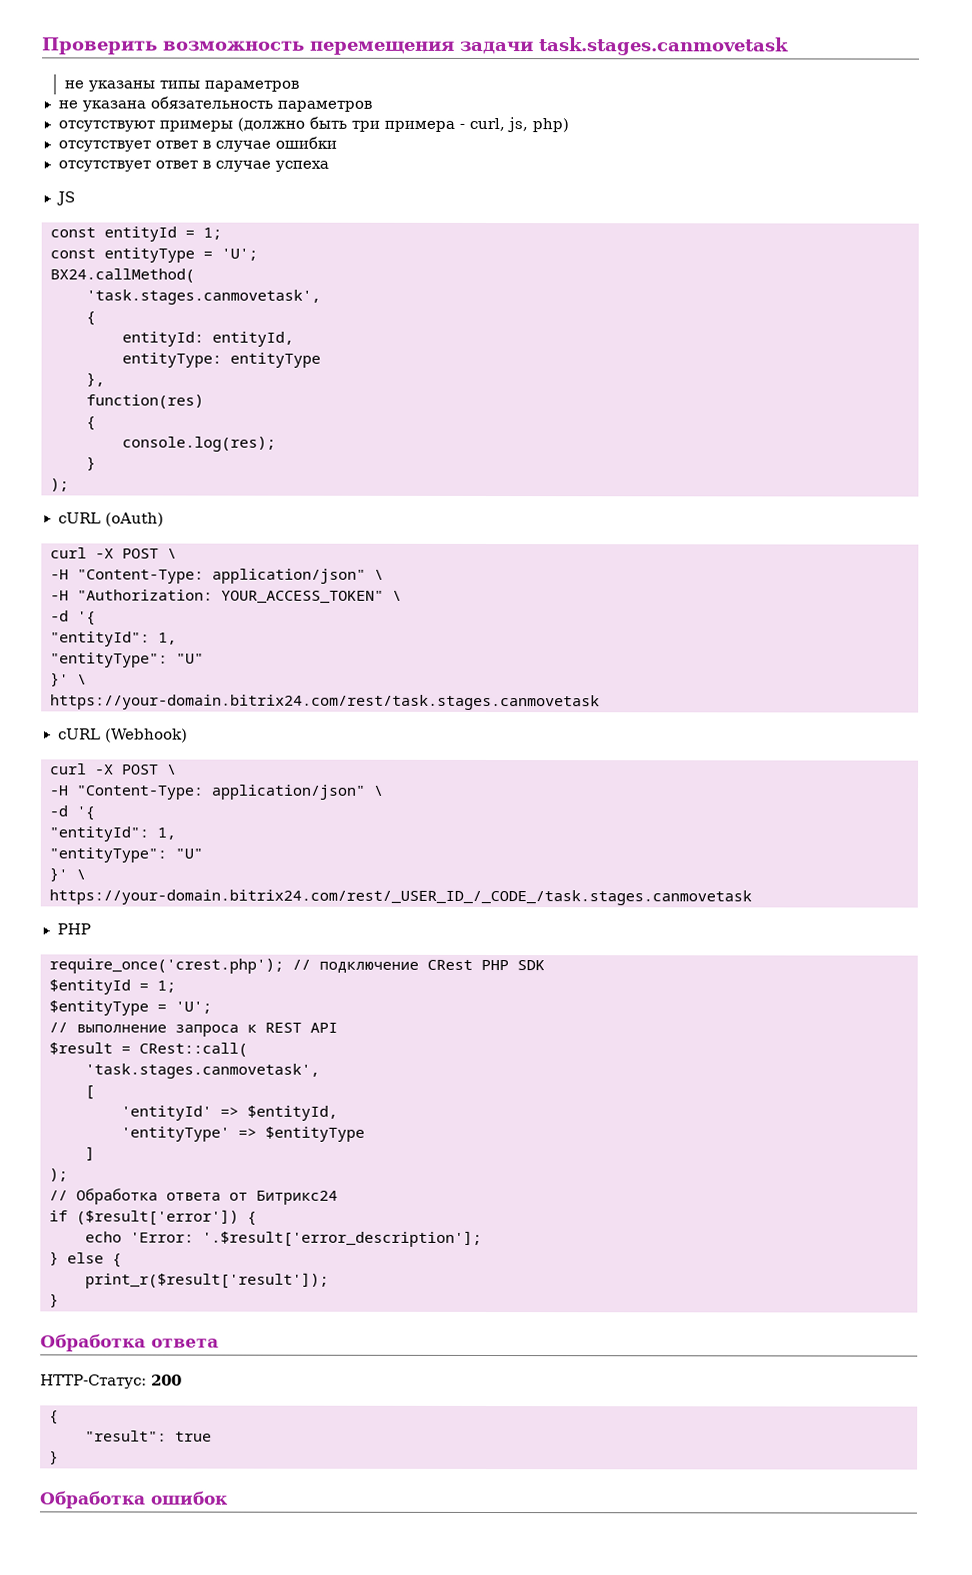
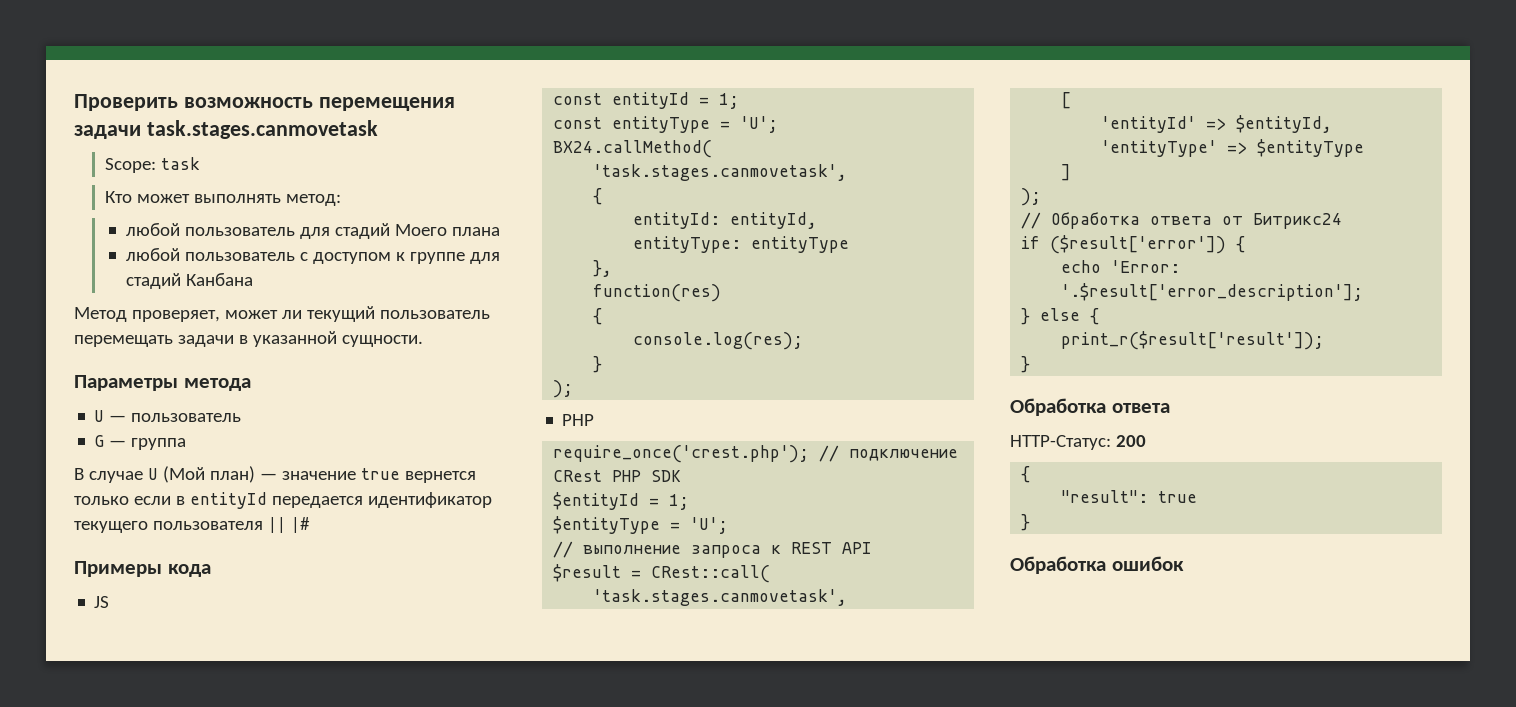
- не указаны типы параметров
- не указана обязательность параметров
- отсутствуют примеры (должно быть три примера - curl, js, php)
- отсутствует ответ в случае ошибки
- отсутствует ответ в случае успеха
+ Scope: task
+ Кто может выполнять метод:
+ любой пользователь для стадий Моего плана
+ любой пользователь с доступом к группе для стадий Канбана
+ Метод проверяет, может ли текущий пользователь перемещать задачи в указанной сущности.
+ Параметры метода
+ U — пользователь
+ G — группа
+ В случае U (Мой план) — значение true вернется только если в entityId передается идентификатор текущего пользователя || |#
+ Примеры кода
- cURL (oAuth)
- curl -X POST \
- -H "Content-Type: application/json" \
- -H "Authorization: YOUR_ACCESS_TOKEN" \
- -d '{
- "entityId": 1,
- "entityType": "U"
- }' \
- https://your-domain.bitrix24.com/rest/task.stages.canmovetask
- cURL (Webhook)
- curl -X POST \
- -H "Content-Type: application/json" \
- -d '{
- "entityId": 1,
- "entityType": "U"
- }' \
- https://your-domain.bitrix24.com/rest/_USER_ID_/_CODE_/task.stages.canmovetask

